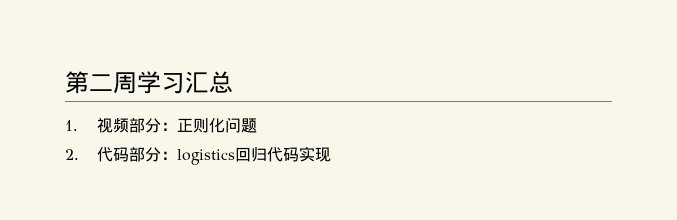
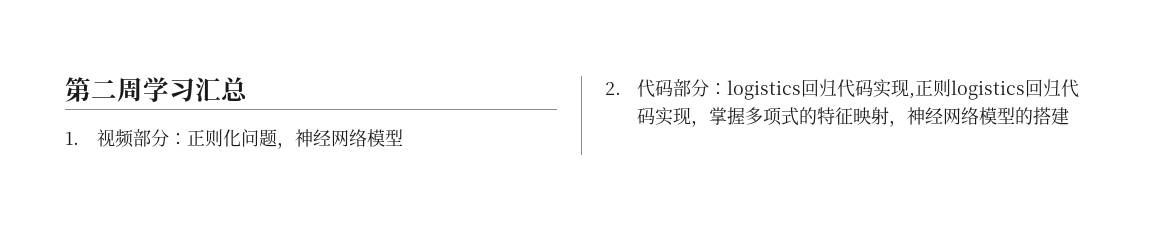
- 1.视频部分：正则化问题
+ 1.视频部分：正则化问题，神经网络模型
- 2.代码部分：logistics回归代码实现
+ 2.代码部分：logistics回归代码实现,正则logistics回归代码实现，掌握多项式的特征映射，神经网络模型的搭建

